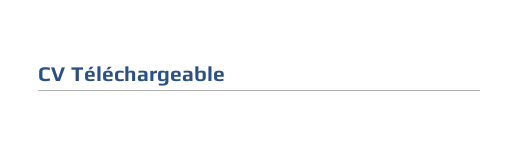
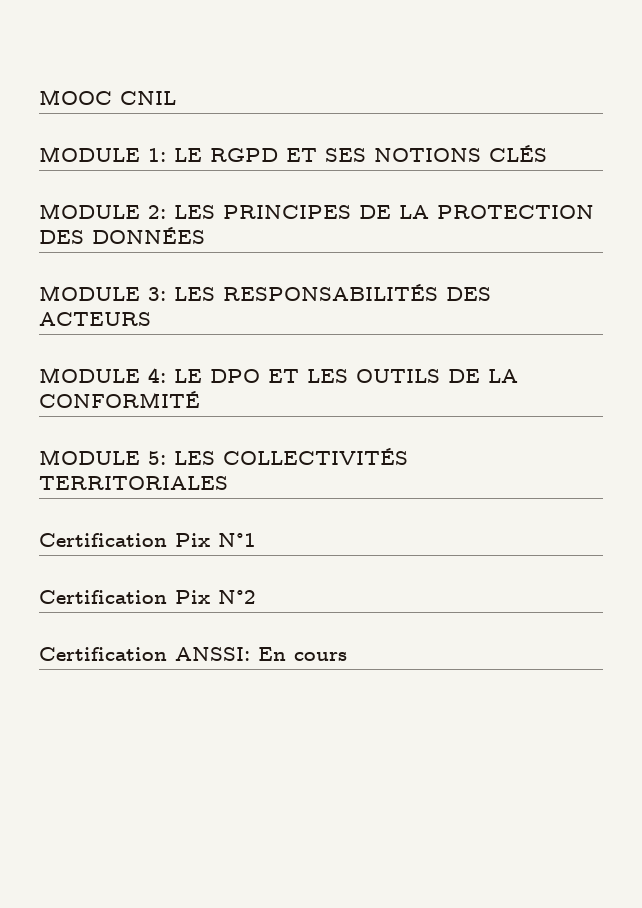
- CV Téléchargeable
+ MOOC CNIL
+ MODULE 1: LE RGPD ET SES NOTIONS CLÉS
+ MODULE 2: LES PRINCIPES DE LA PROTECTION DES DONNÉES
+ MODULE 3: LES RESPONSABILITÉS DES ACTEURS
+ MODULE 4: LE DPO ET LES OUTILS DE LA CONFORMITÉ
+ MODULE 5: LES COLLECTIVITÉS TERRITORIALES
+ Certification Pix N°1
+ Certification Pix N°2
+ Certification ANSSI: En cours

